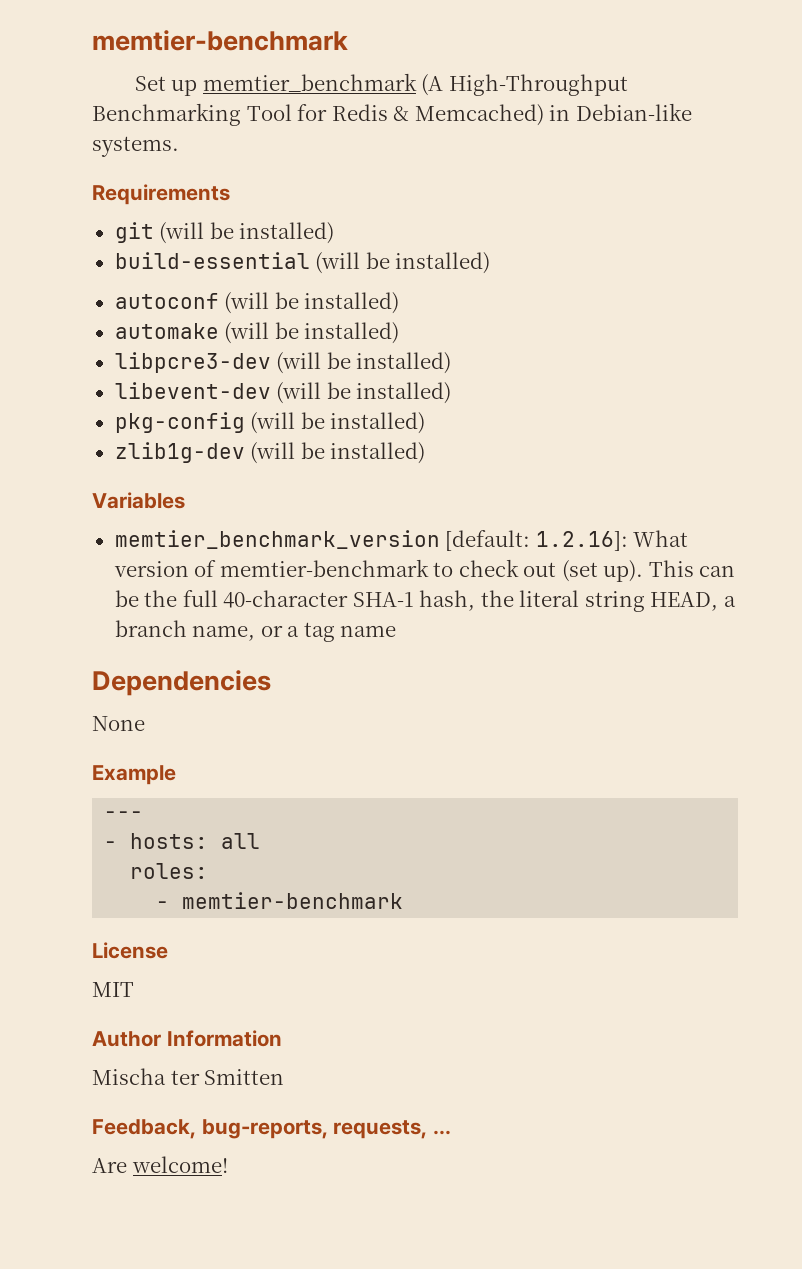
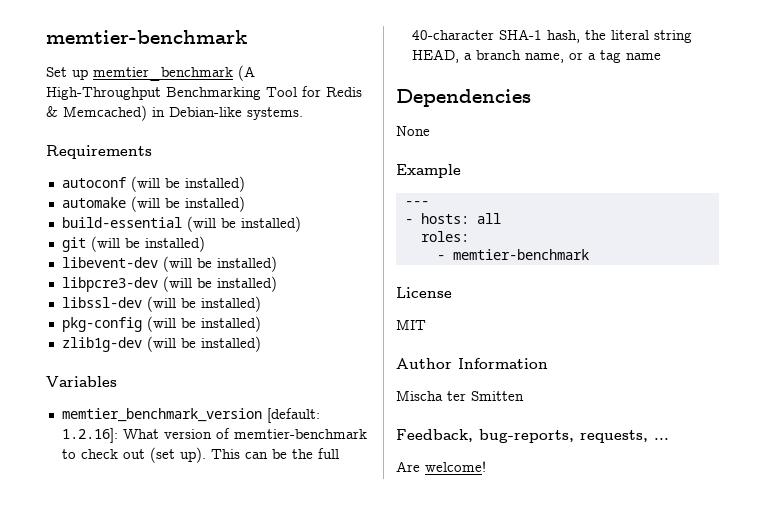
- git (will be installed)
- build-essential (will be installed)
+ build-essential (will be installed)
+ git (will be installed)
+ libevent-dev (will be installed)
- libevent-dev (will be installed)
+ libssl-dev (will be installed)

